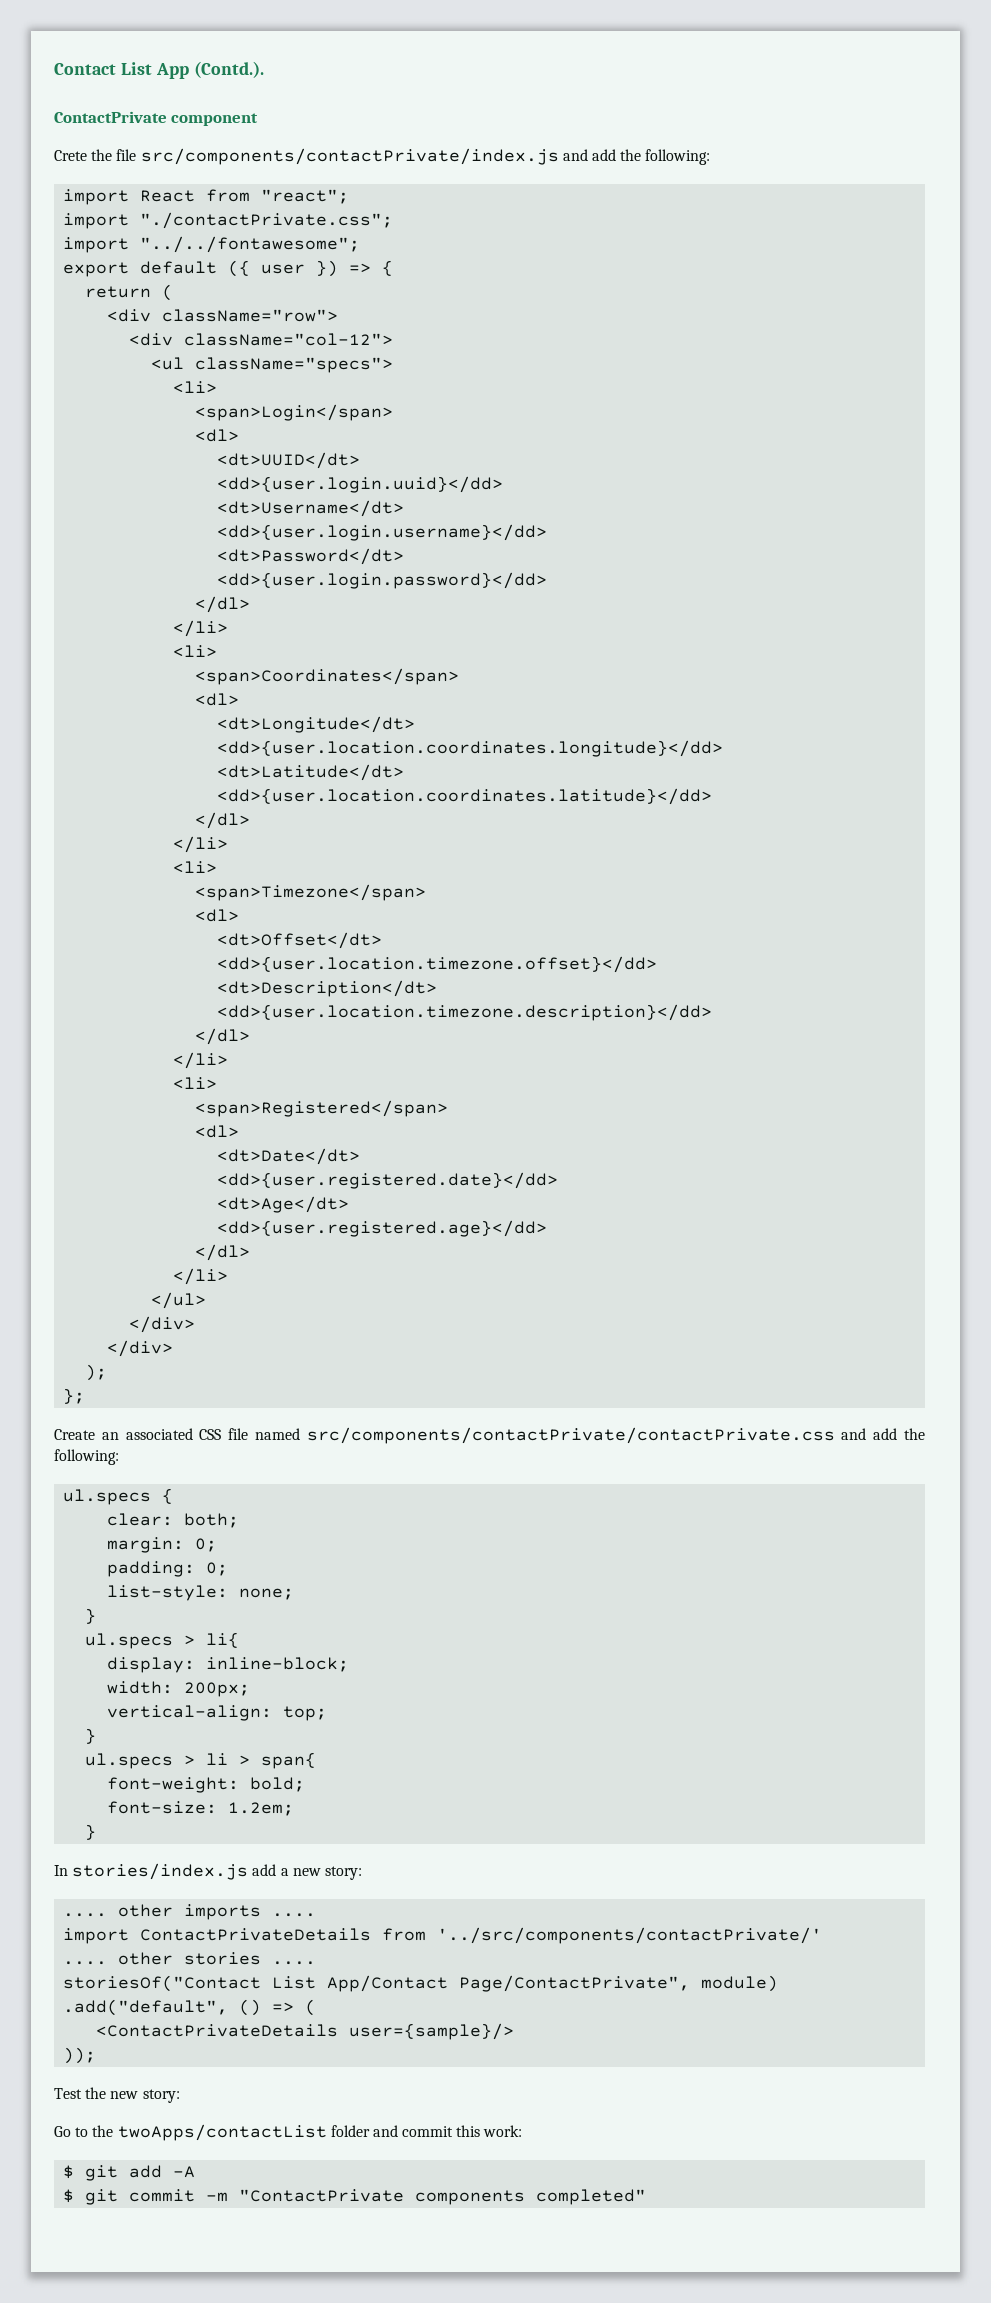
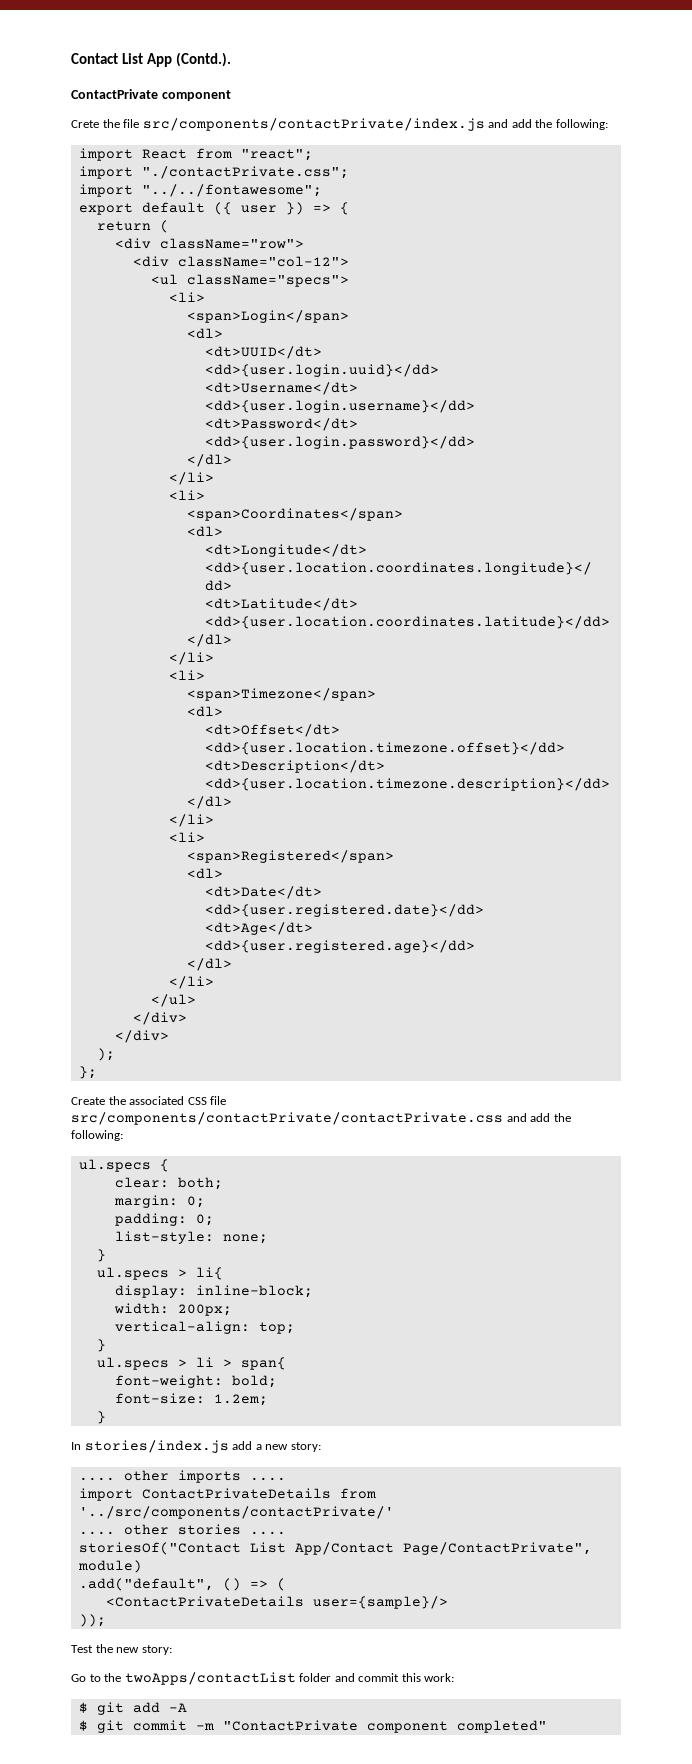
- Create an associated CSS file named src/components/contactPrivate/contactPrivate.css and add the following:
+ Create the associated CSS file src/components/contactPrivate/contactPrivate.css and add the following:
- $ git commit -m "ContactPrivate components completed"
+ $ git commit -m "ContactPrivate component completed"

